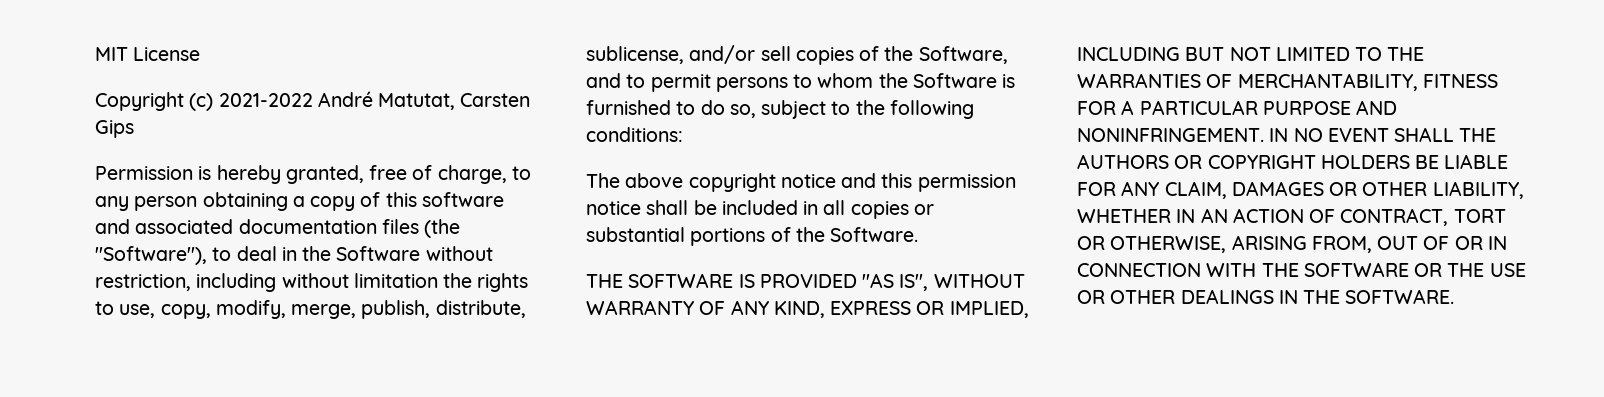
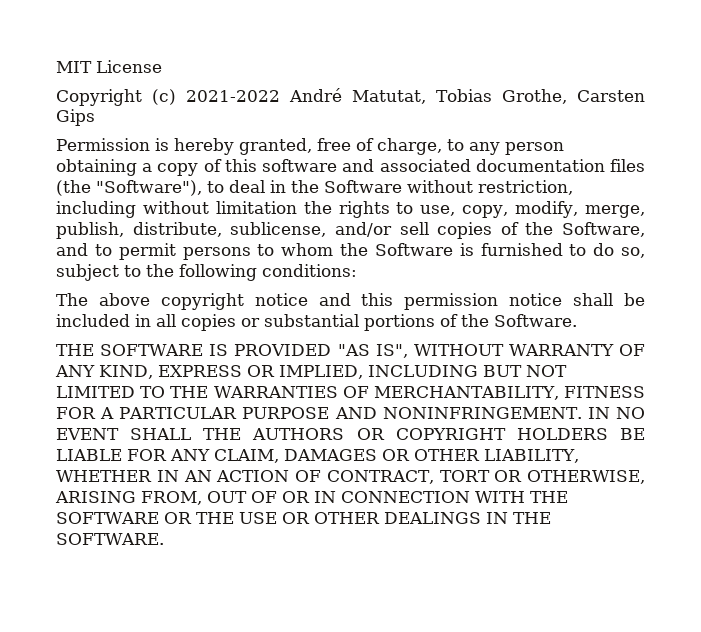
- Copyright (c) 2021-2022 André Matutat, Carsten Gips
+ Copyright (c) 2021-2022 André Matutat, Tobias Grothe, Carsten Gips

